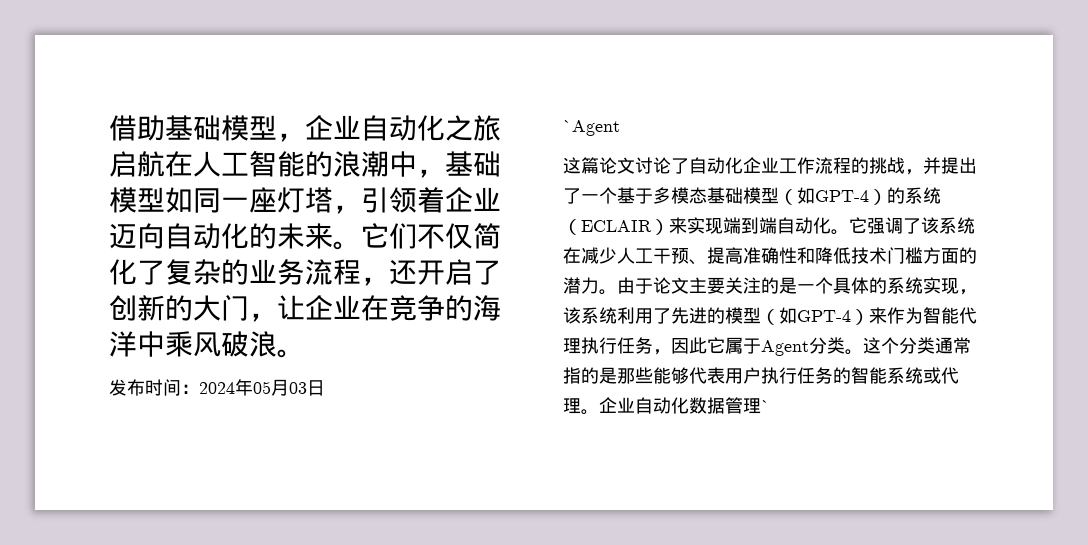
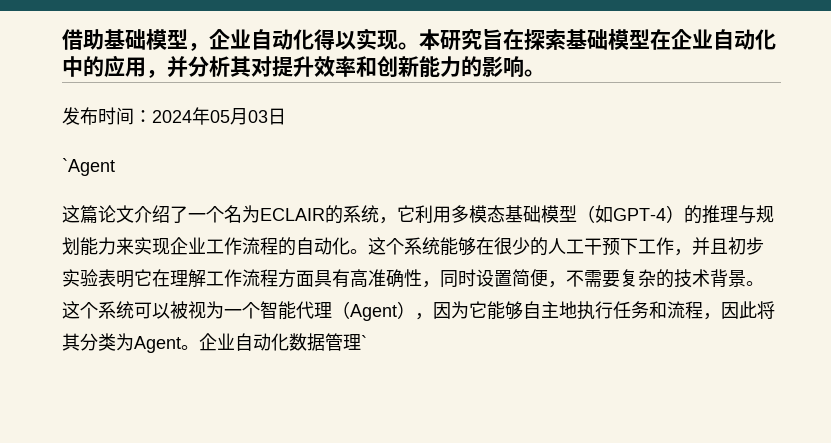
- 借助基础模型，企业自动化之旅启航在人工智能的浪潮中，基础模型如同一座灯塔，引领着企业迈向自动化的未来。它们不仅简化了复杂的业务流程，还开启了创新的大门，让企业在竞争的海洋中乘风破浪。
+ 借助基础模型，企业自动化得以实现。本研究旨在探索基础模型在企业自动化中的应用，并分析其对提升效率和创新能力的影响。
- 这篇论文讨论了自动化企业工作流程的挑战，并提出了一个基于多模态基础模型（如GPT-4）的系统（ECLAIR）来实现端到端自动化。它强调了该系统在减少人工干预、提高准确性和降低技术门槛方面的潜力。由于论文主要关注的是一个具体的系统实现，该系统利用了先进的模型（如GPT-4）来作为智能代理执行任务，因此它属于Agent分类。这个分类通常指的是那些能够代表用户执行任务的智能系统或代理。
+ 这篇论文介绍了一个名为ECLAIR的系统，它利用多模态基础模型（如GPT-4）的推理与规划能力来实现企业工作流程的自动化。这个系统能够在很少的人工干预下工作，并且初步实验表明它在理解工作流程方面具有高准确性，同时设置简便，不需要复杂的技术背景。这个系统可以被视为一个智能代理（Agent），因为它能够自主地执行任务和流程，因此将其分类为Agent。

